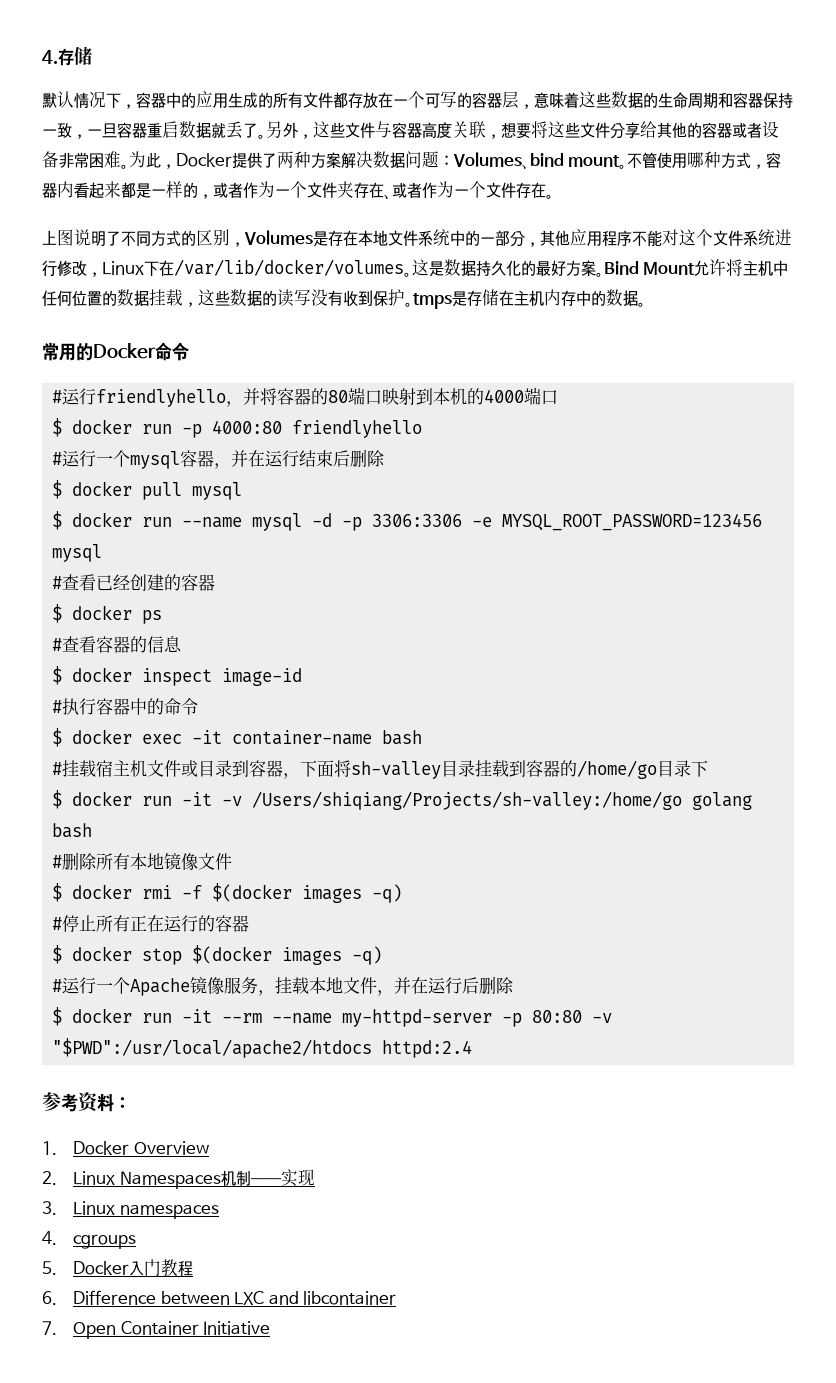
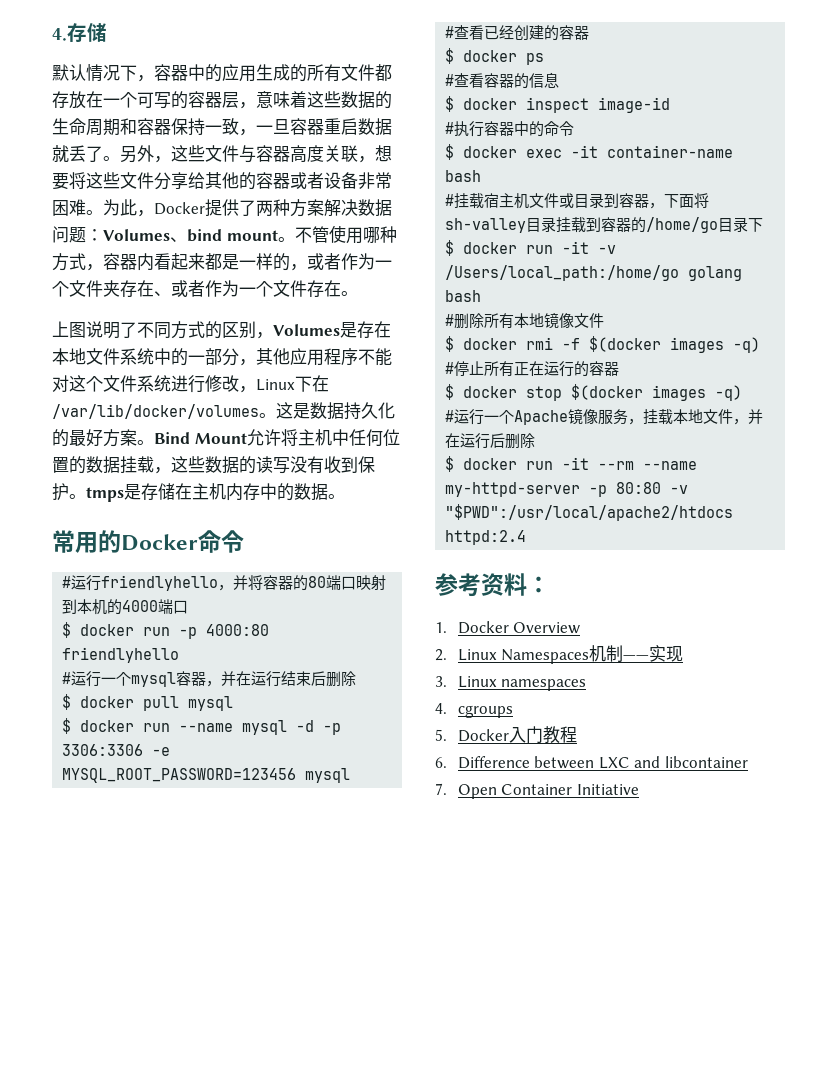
- $ docker run -it -v /Users/shiqiang/Projects/sh-valley:/home/go golang bash
+ $ docker run -it -v /Users/local_path:/home/go golang bash

